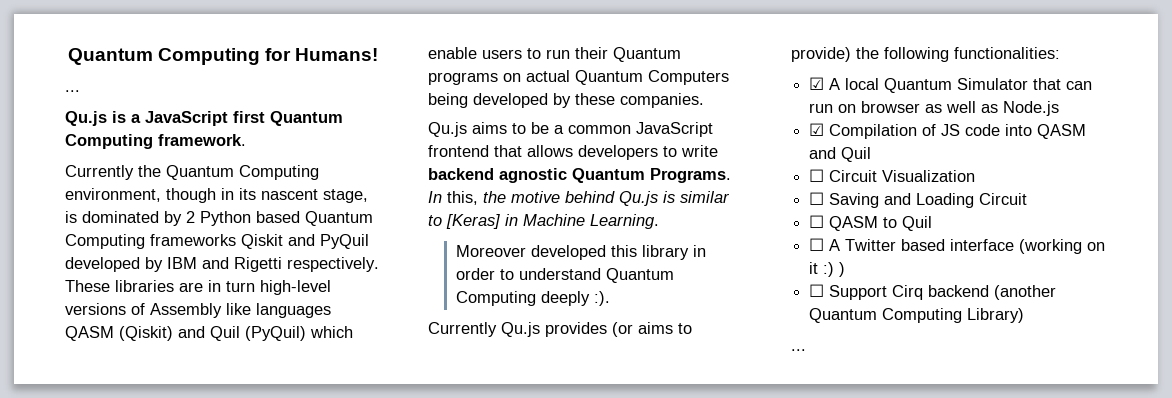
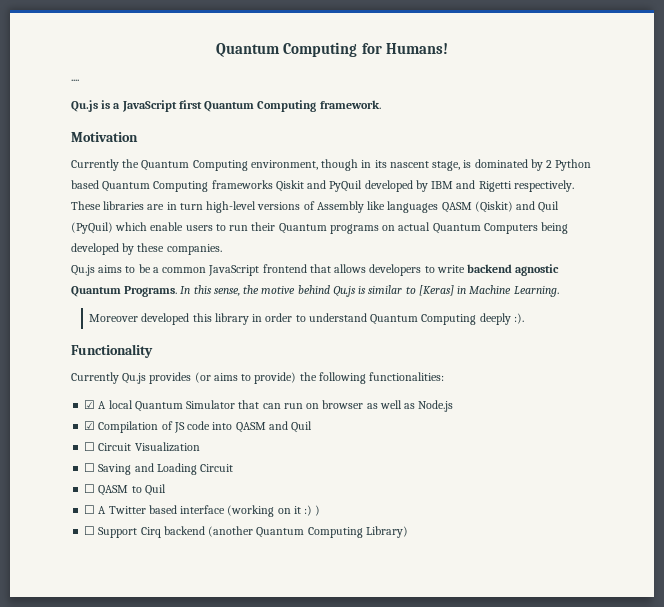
  Quantum Computing for Humans!
- ...
+ ....
+ Motivation
- In this, the motive behind Qu.js is similar to [Keras] in Machine Learning.
+ In this sense, the motive behind Qu.js is similar to [Keras] in Machine Learning.
+ Functionality
  ☐ Support Cirq backend (another Quantum Computing Library)
- ...

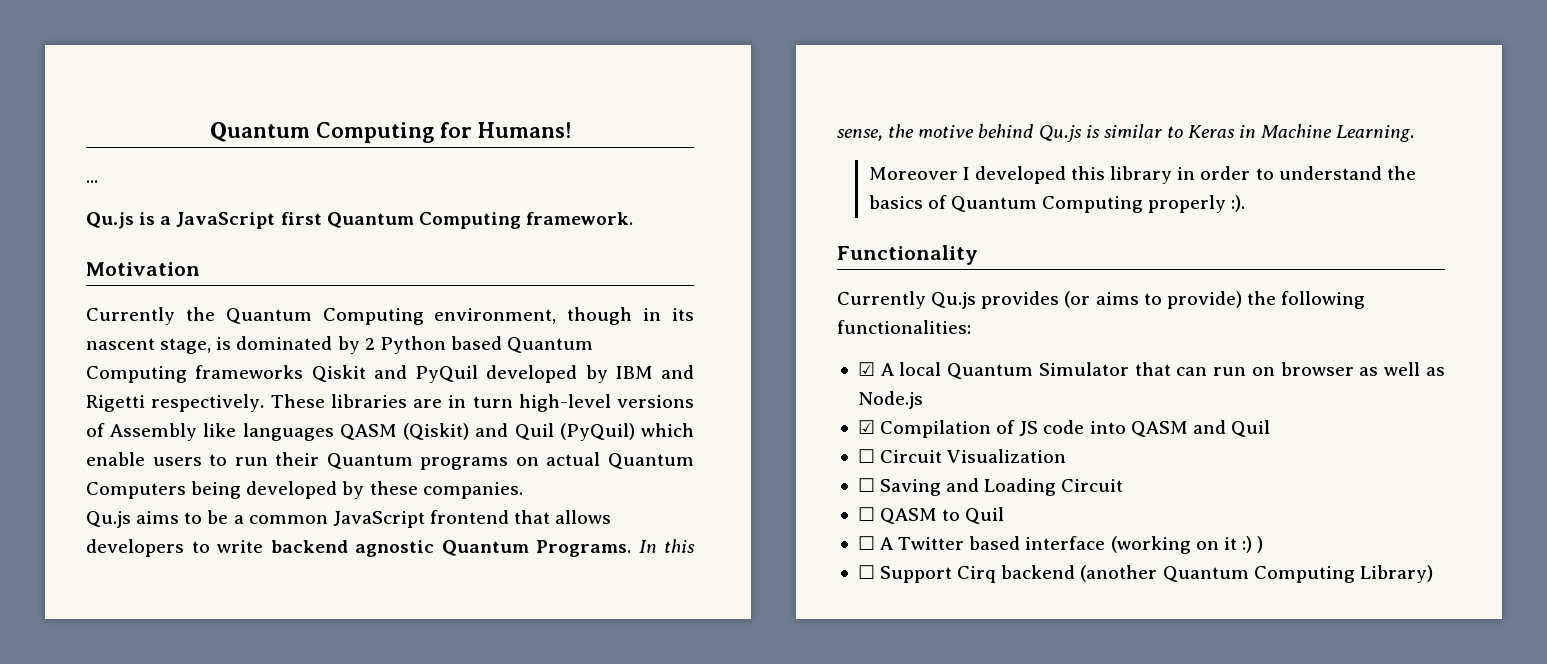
- ....
+ ...
- In this sense, the motive behind Qu.js is similar to [Keras] in Machine Learning.
+ In this sense, the motive behind Qu.js is similar to Keras in Machine Learning.
- Moreover developed this library in order to understand Quantum Computing deeply :).
+ Moreover I developed this library in order to understand the basics of Quantum Computing properly :).

